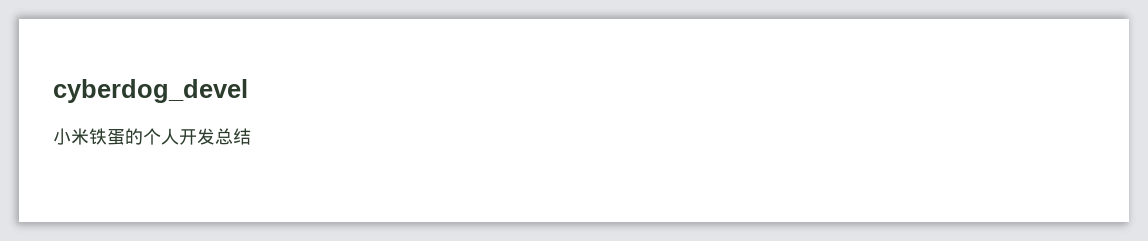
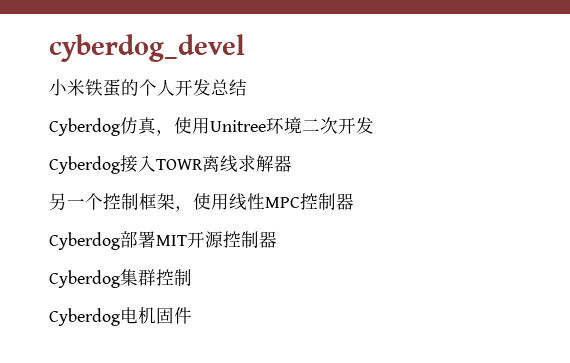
+ Cyberdog仿真，使用Unitree环境二次开发
+ Cyberdog接入TOWR离线求解器
+ 另一个控制框架，使用线性MPC控制器
+ Cyberdog部署MIT开源控制器
+ Cyberdog集群控制
+ Cyberdog电机固件

